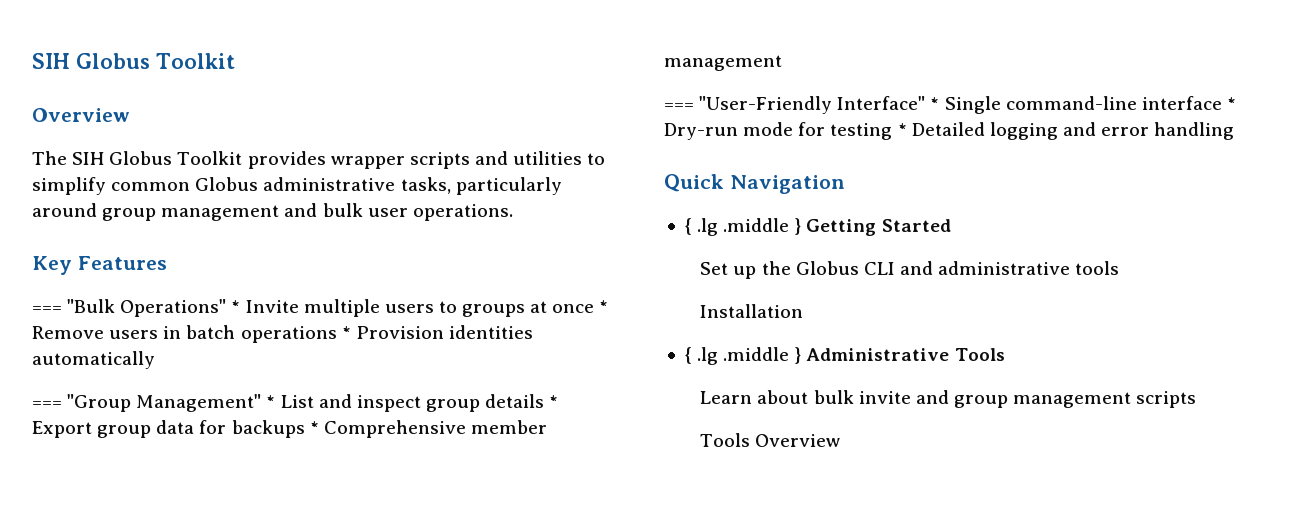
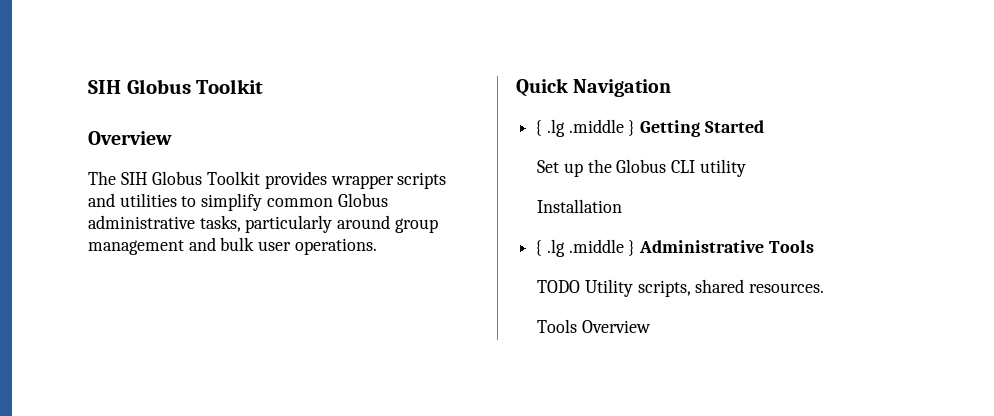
- Key Features
- === "Bulk Operations" * Invite multiple users to groups at once * Remove users in batch operations * Provision identities automatically
- === "Group Management" * List and inspect group details * Export group data for backups * Comprehensive member management
- === "User-Friendly Interface" * Single command-line interface * Dry-run mode for testing * Detailed logging and error handling
- Set up the Globus CLI and administrative tools
+ Set up the Globus CLI utility
- Learn about bulk invite and group management scripts
+ TODO Utility scripts, shared resources.

